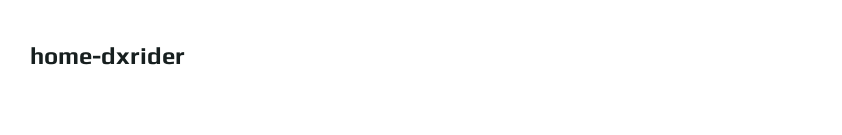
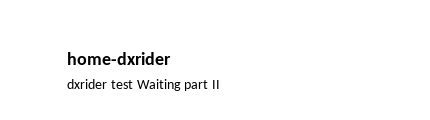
+ dxrider test Waiting part II

